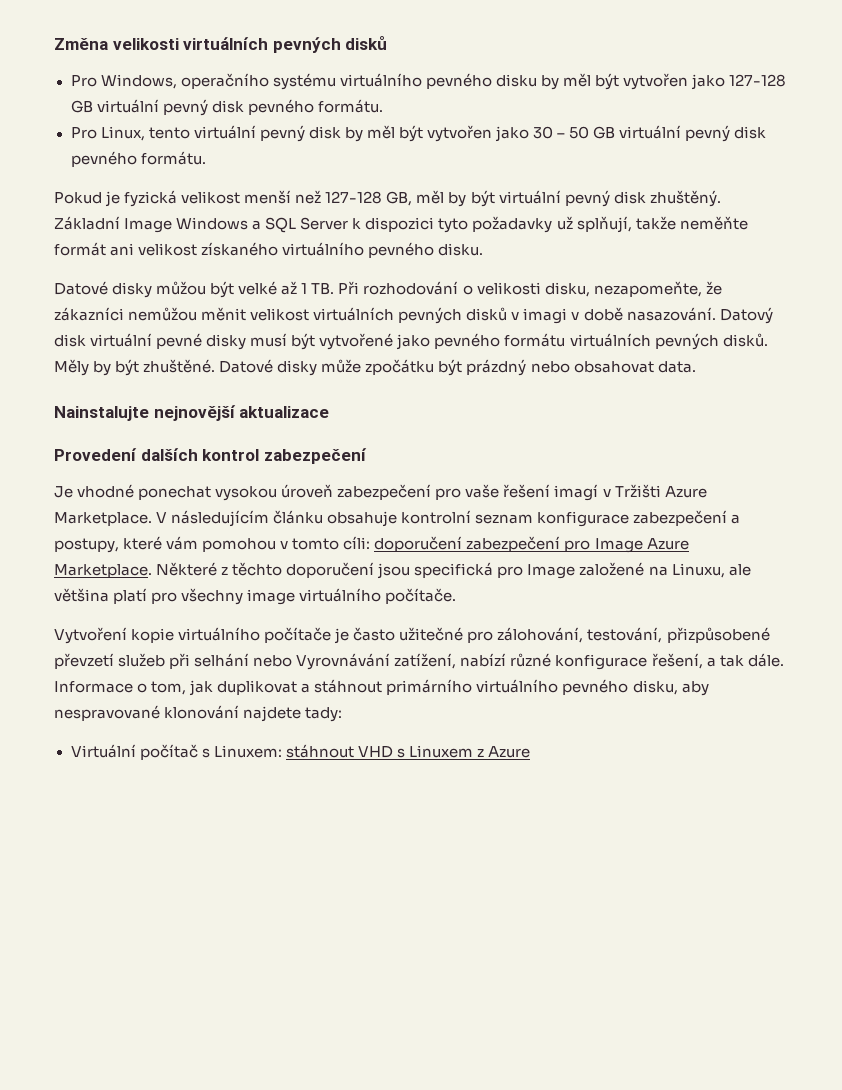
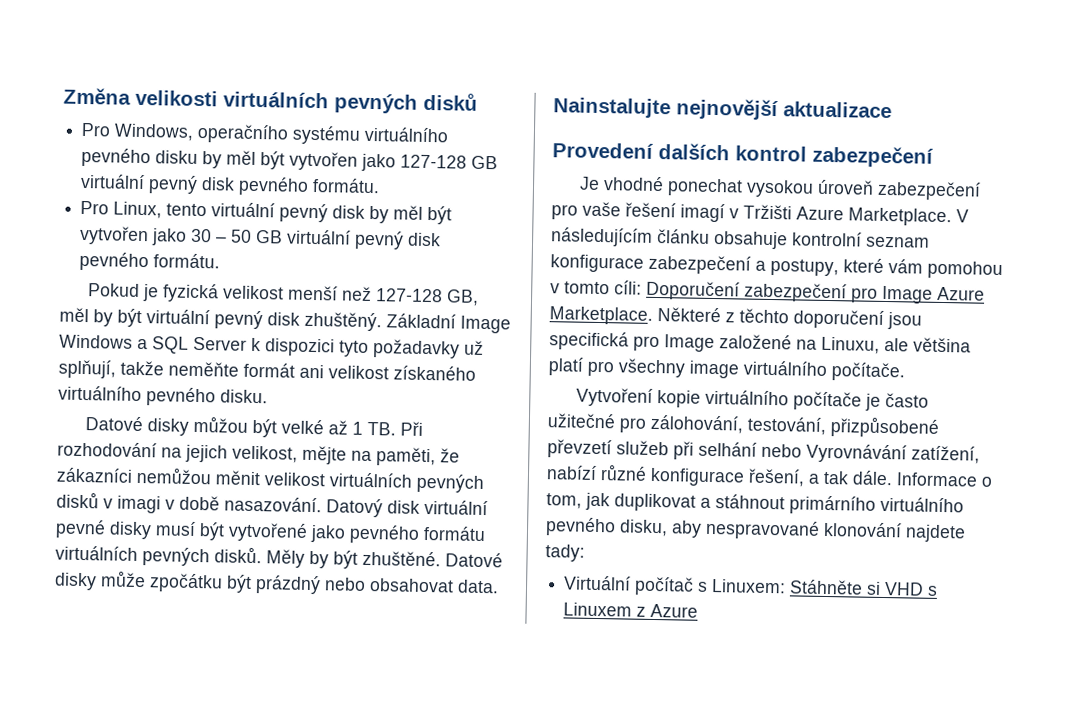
- Datové disky můžou být velké až 1 TB. Při rozhodování o velikosti disku, nezapomeňte, že zákazníci nemůžou měnit velikost virtuálních pevných disků v imagi v době nasazování.
+ Datové disky můžou být velké až 1 TB. Při rozhodování na jejich velikost, mějte na paměti, že zákazníci nemůžou měnit velikost virtuálních pevných disků v imagi v době nasazování.
- V následujícím článku obsahuje kontrolní seznam konfigurace zabezpečení a postupy, které vám pomohou v tomto cíli: doporučení zabezpečení pro Image Azure Marketplace.
+ V následujícím článku obsahuje kontrolní seznam konfigurace zabezpečení a postupy, které vám pomohou v tomto cíli: Doporučení zabezpečení pro Image Azure Marketplace.
- Virtuální počítač s Linuxem: stáhnout VHD s Linuxem z Azure
+ Virtuální počítač s Linuxem: Stáhněte si VHD s Linuxem z Azure

